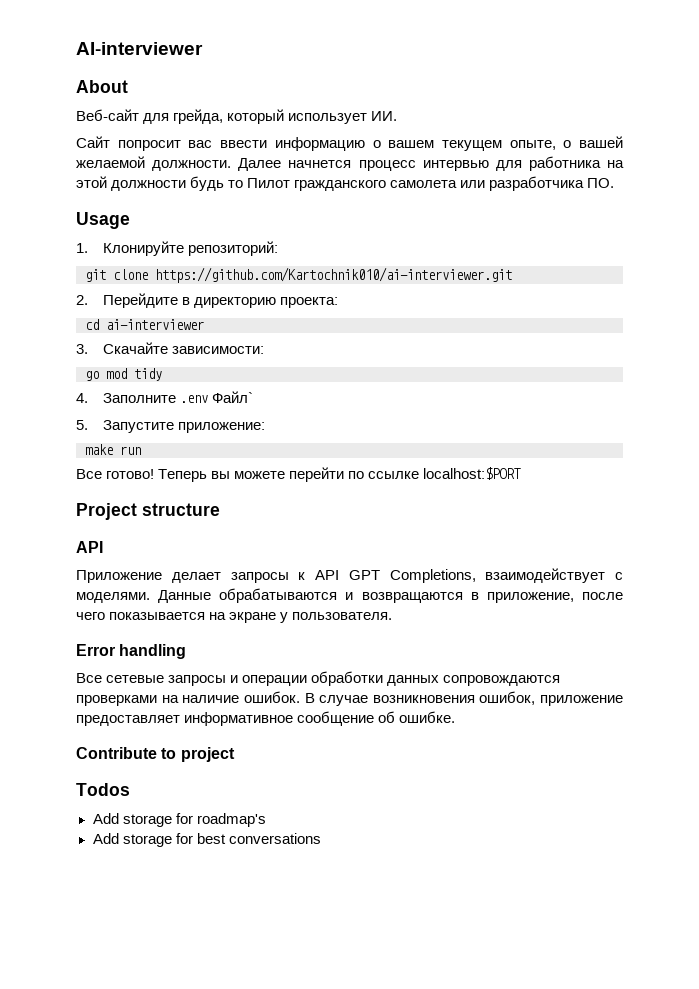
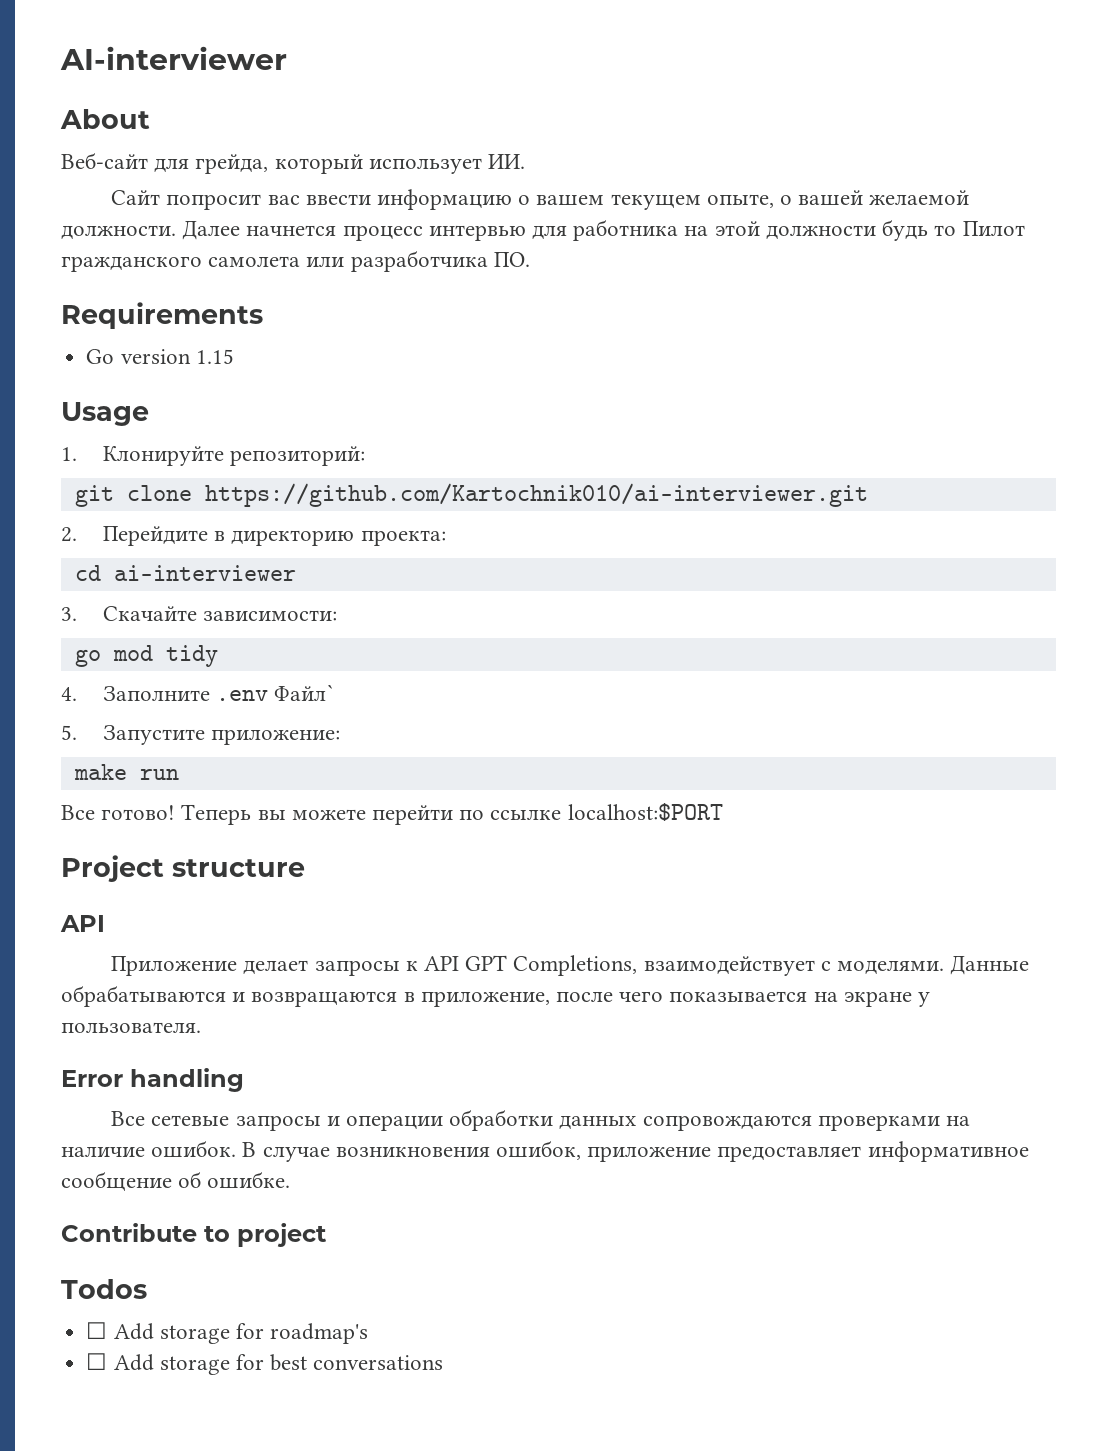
+ Requirements
+ Go version 1.15
- Add storage for roadmap's
+ ☐ Add storage for roadmap's
- Add storage for best conversations
+ ☐ Add storage for best conversations

